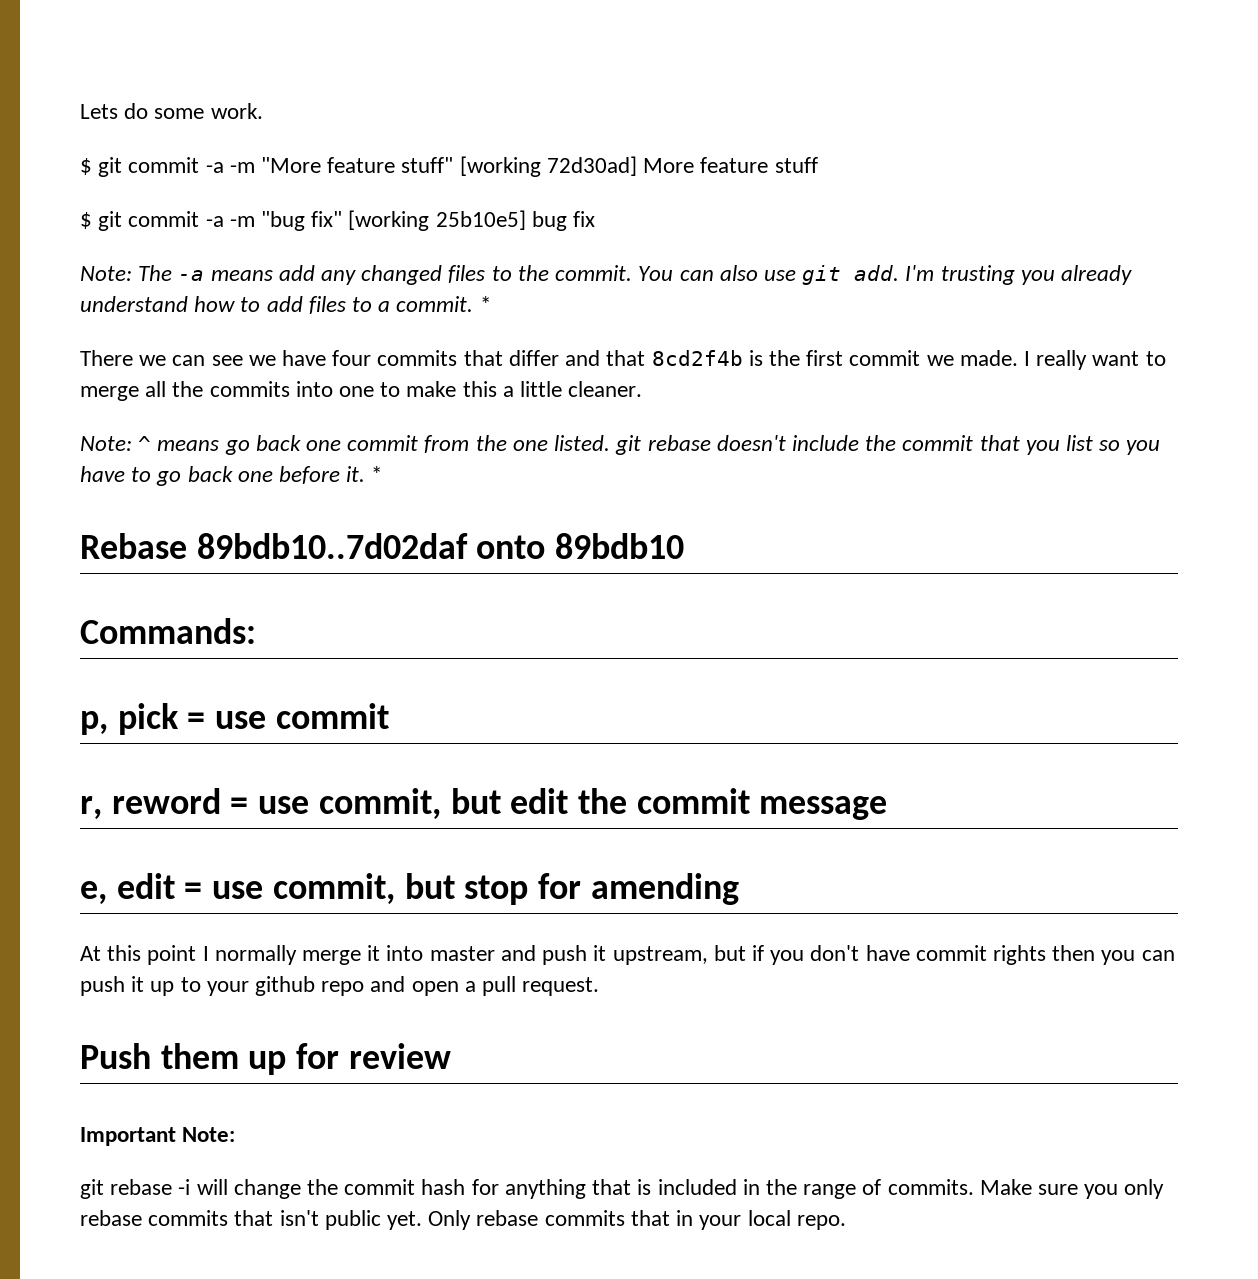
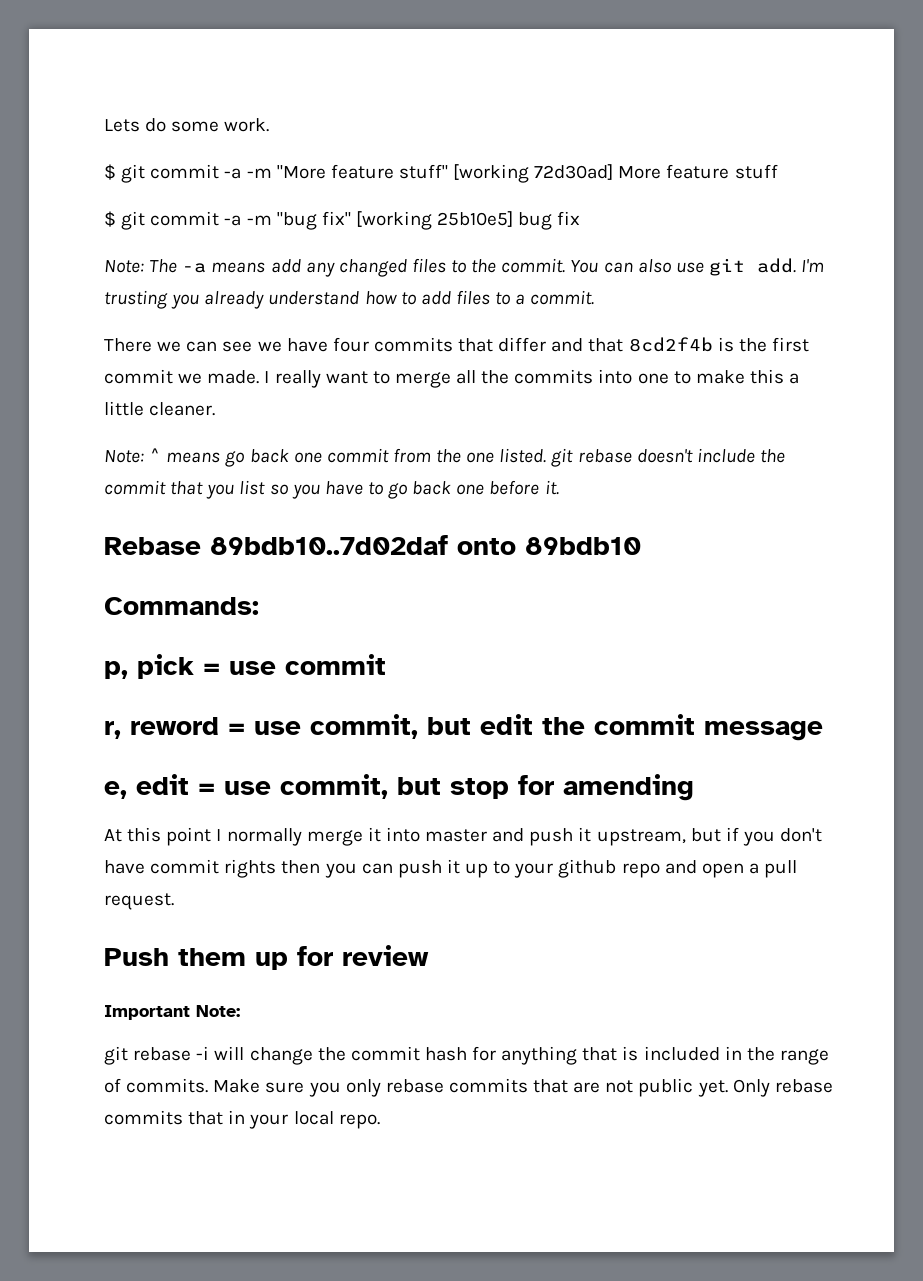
- I'm trusting you already understand how to add files to a commit. *
+ I'm trusting you already understand how to add files to a commit.
- Note: ^ means go back one commit from the one listed. git rebase doesn't include the commit that you list so you have to go back one before it. *
+ Note: ^ means go back one commit from the one listed. git rebase doesn't include the commit that you list so you have to go back one before it.
- Make sure you only rebase commits that isn't public yet.
+ Make sure you only rebase commits that are not public yet.

